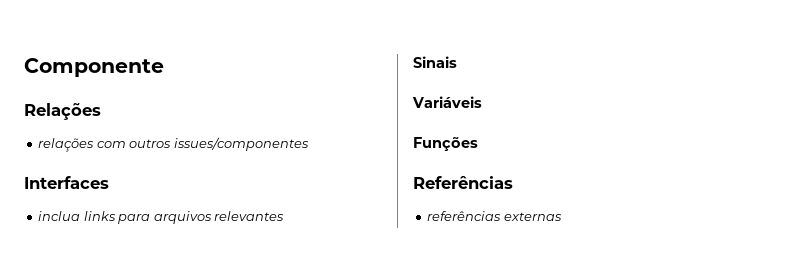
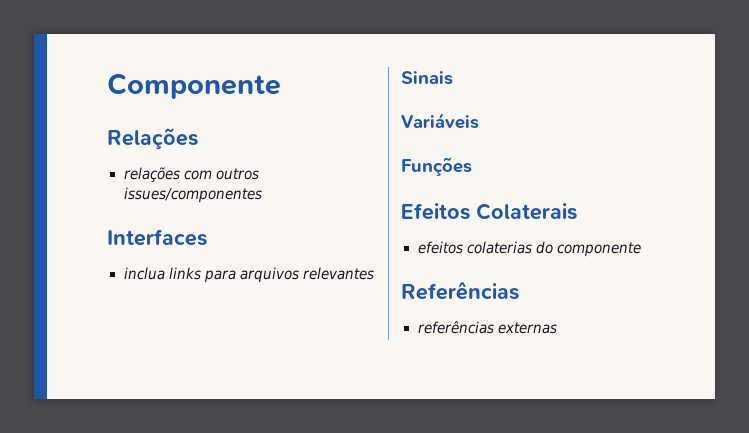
+ Efeitos Colaterais
+ efeitos colaterias do componente

